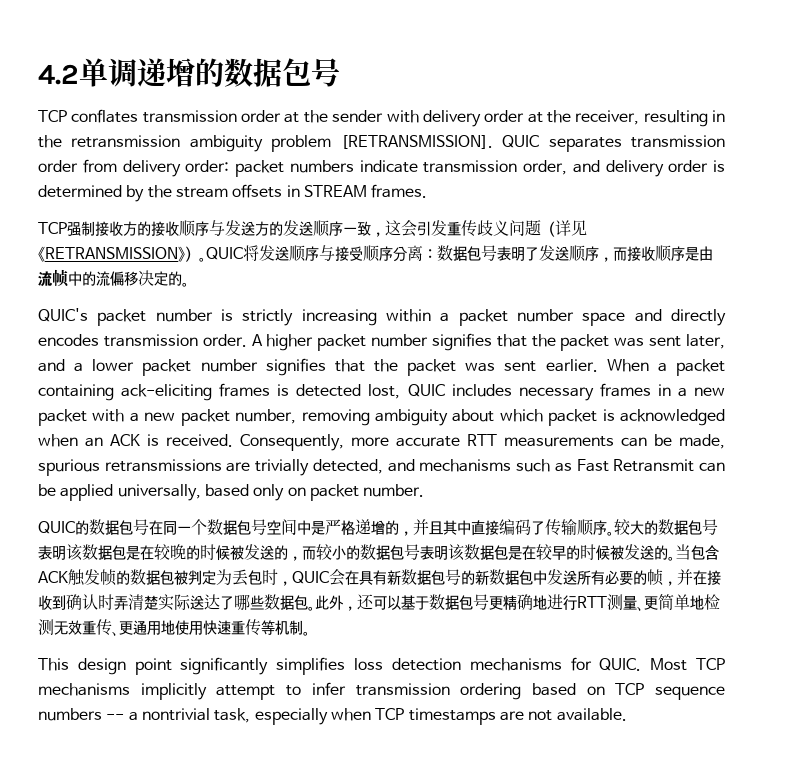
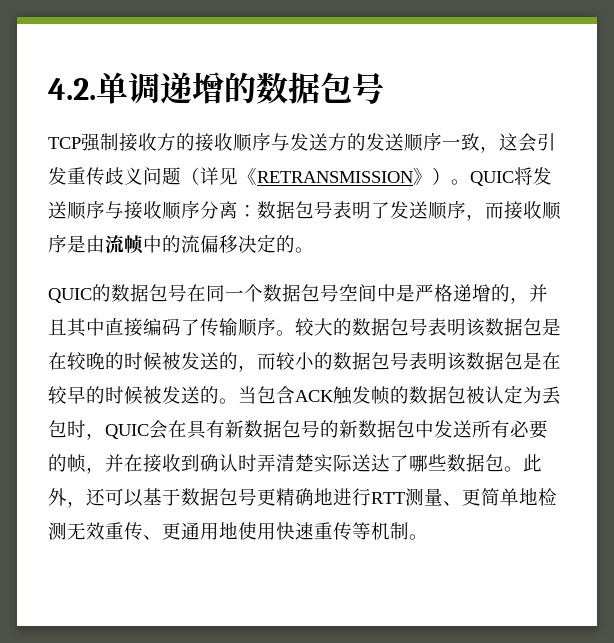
- 4.2单调递增的数据包号
+ 4.2.单调递增的数据包号
- TCP conflates transmission order at the sender with delivery order at the receiver, resulting in the retransmission ambiguity problem [RETRANSMISSION]. QUIC separates transmission order from delivery order: packet numbers indicate transmission order, and delivery order is determined by the stream offsets in STREAM frames.
- QUIC将发送顺序与接受顺序分离：数据包号表明了发送顺序，而接收顺序是由流帧中的流偏移决定的。
+ QUIC将发送顺序与接收顺序分离：数据包号表明了发送顺序，而接收顺序是由流帧中的流偏移决定的。
- QUIC's packet number is strictly increasing within a packet number space and directly encodes transmission order. A higher packet number signifies that the packet was sent later, and a lower packet number signifies that the packet was sent earlier. When a packet containing ack-eliciting frames is detected lost, QUIC includes necessary frames in a new packet with a new packet number, removing ambiguity about which packet is acknowledged when an ACK is received. Consequently, more accurate RTT measurements can be made, spurious retransmissions are trivially detected, and mechanisms such as Fast Retransmit can be applied universally, based only on packet number.
- 当包含ACK触发帧的数据包被判定为丢包时，QUIC会在具有新数据包号的新数据包中发送所有必要的帧，并在接收到确认时弄清楚实际送达了哪些数据包。
+ 当包含ACK触发帧的数据包被认定为丢包时，QUIC会在具有新数据包号的新数据包中发送所有必要的帧，并在接收到确认时弄清楚实际送达了哪些数据包。
- This design point significantly simplifies loss detection mechanisms for QUIC. Most TCP mechanisms implicitly attempt to infer transmission ordering based on TCP sequence numbers -- a nontrivial task, especially when TCP timestamps are not available.

